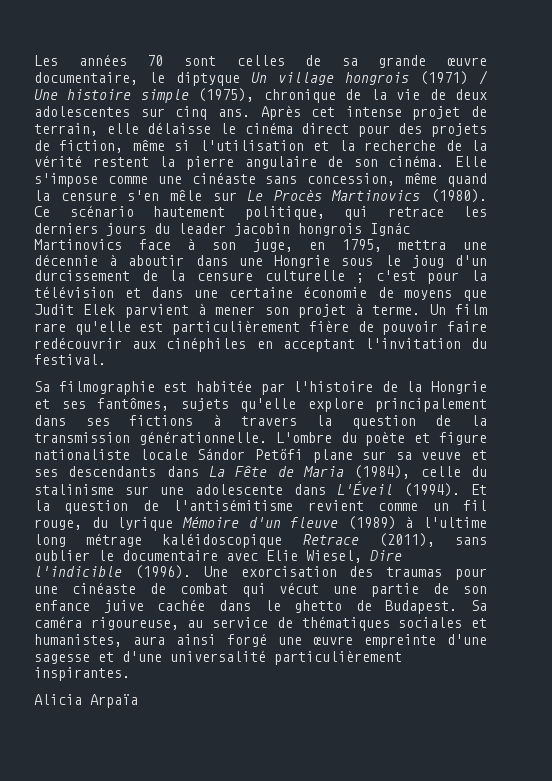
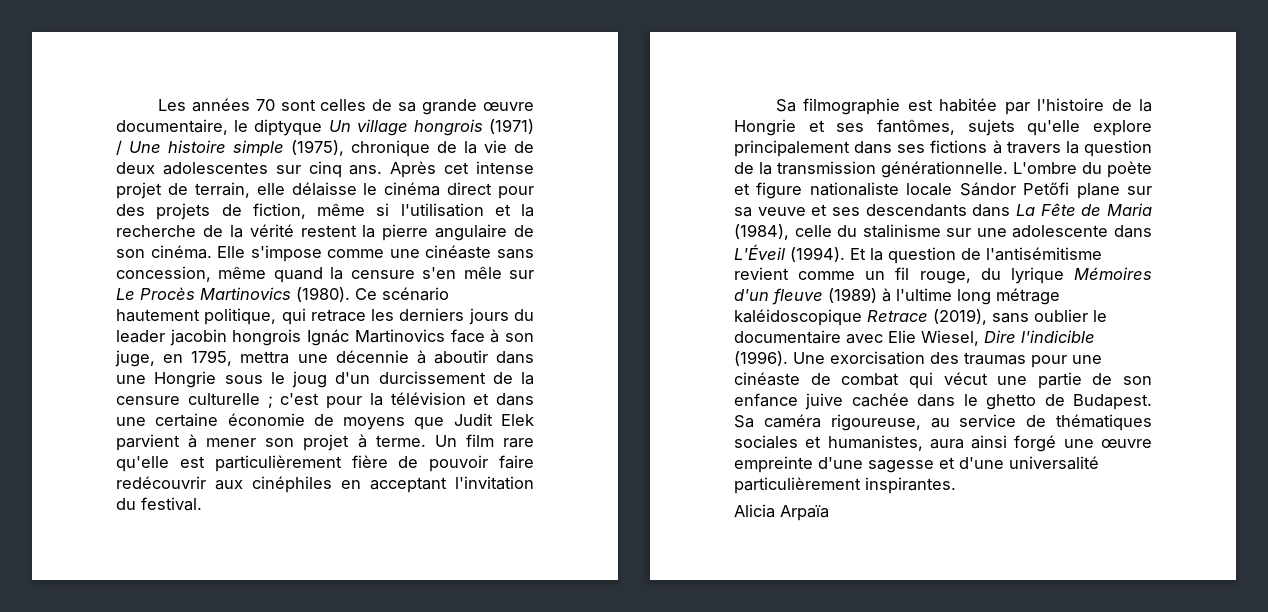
- Et la question de l'antisémitisme revient comme un fil rouge, du lyrique Mémoire d'un fleuve (1989) à l'ultime long métrage kaléidoscopique Retrace (2011), sans oublier le documentaire avec Elie Wiesel, Dire l'indicible (1996).
+ Et la question de l'antisémitisme revient comme un fil rouge, du lyrique Mémoires d'un fleuve (1989) à l'ultime long métrage kaléidoscopique Retrace (2019), sans oublier le documentaire avec Elie Wiesel, Dire l'indicible (1996).

